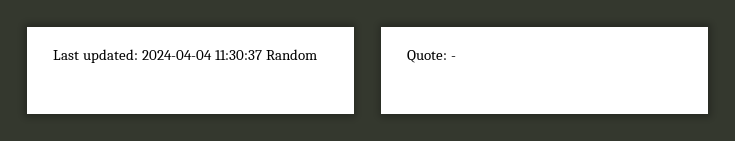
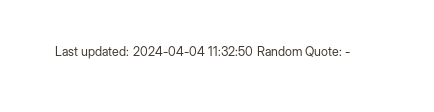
- Last updated: 2024-04-04 11:30:37 Random Quote: -
+ Last updated: 2024-04-04 11:32:50 Random Quote: -

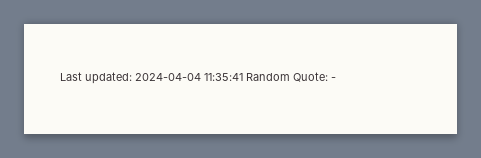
- Last updated: 2024-04-04 11:32:50 Random Quote: -
+ Last updated: 2024-04-04 11:35:41 Random Quote: -

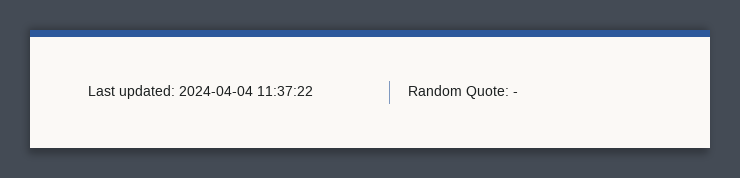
- Last updated: 2024-04-04 11:35:41 Random Quote: -
+ Last updated: 2024-04-04 11:37:22 Random Quote: -

